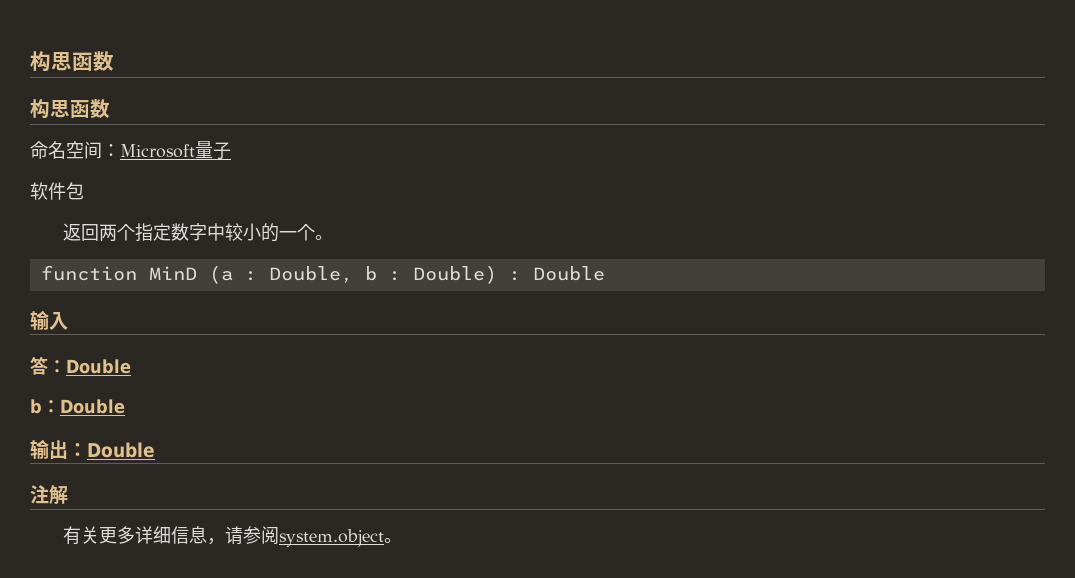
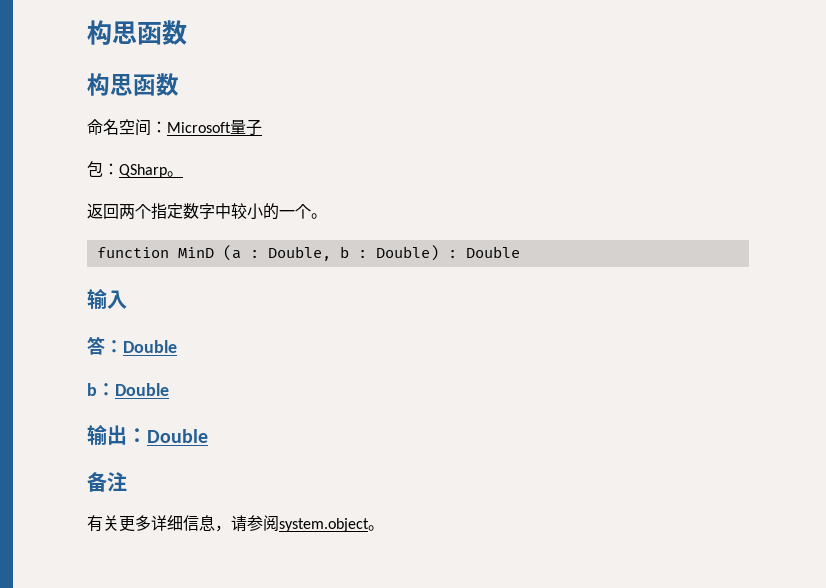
- 软件包
+ 包：QSharp。
- 注解
+ 备注

